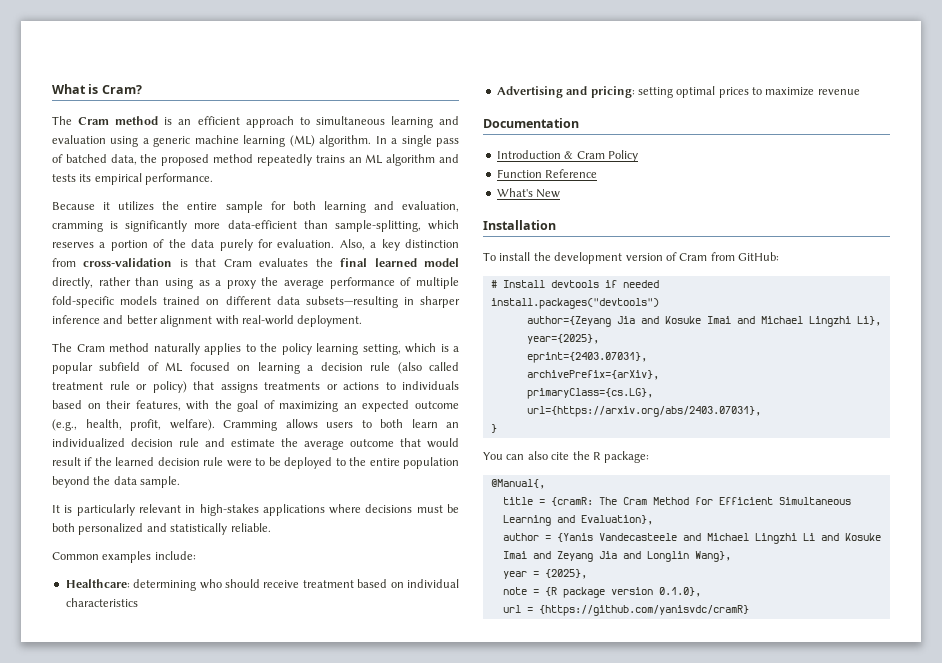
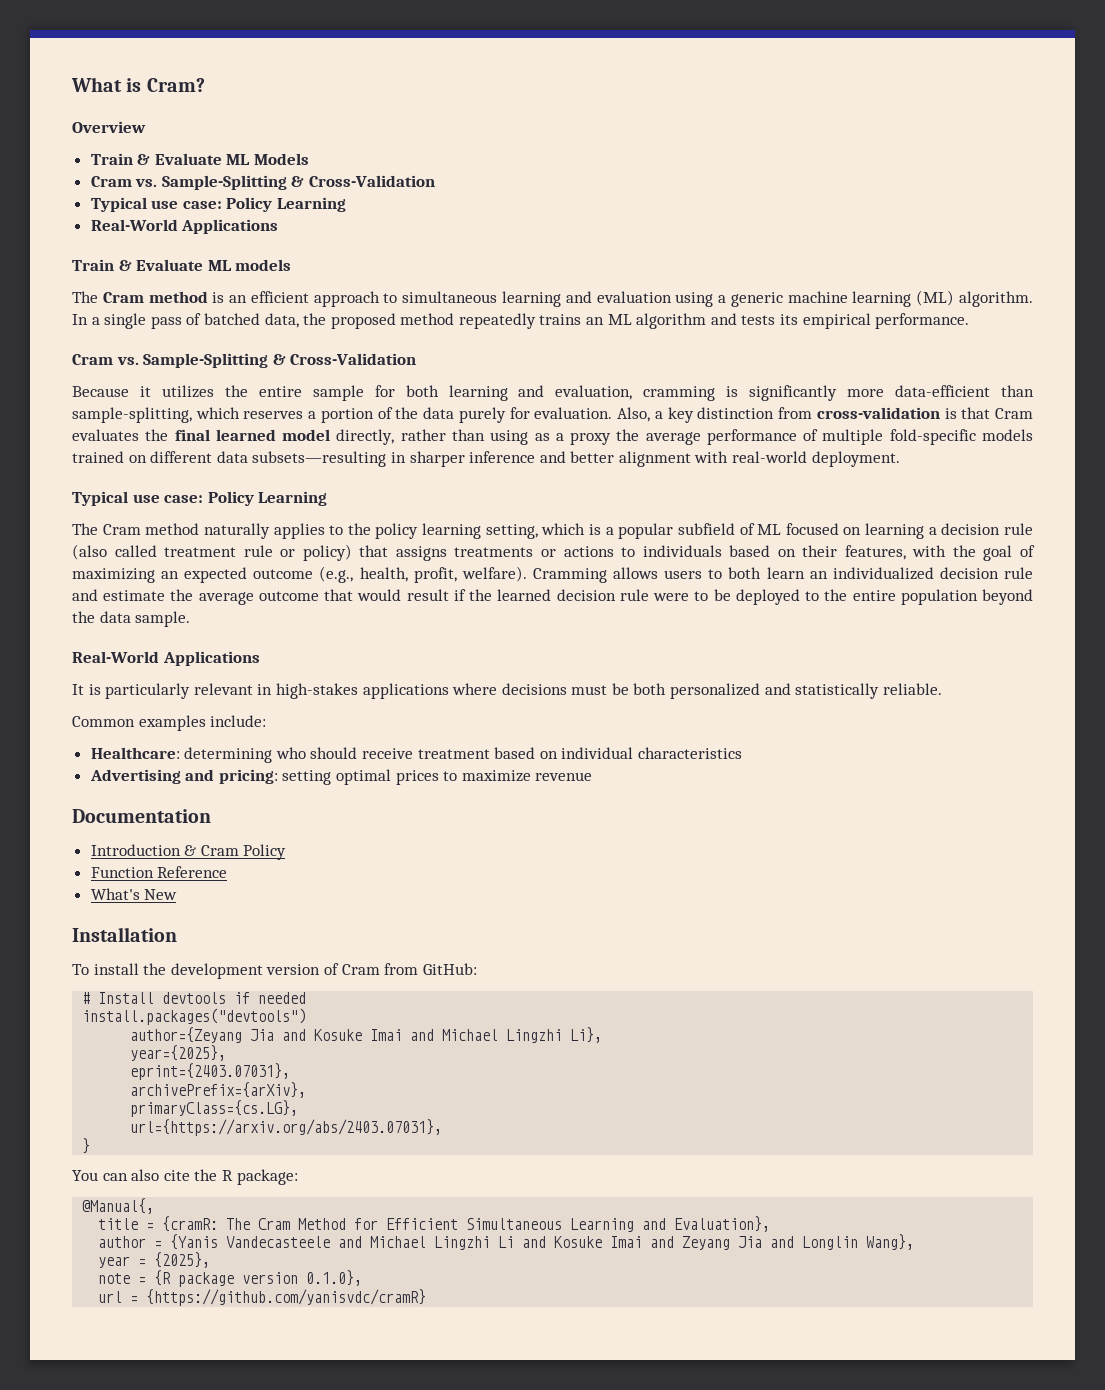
+ Overview
+ Train & Evaluate ML Models
+ Cram vs. Sample-Splitting & Cross-Validation
+ Typical use case: Policy Learning
+ Real-World Applications
+ Train & Evaluate ML models
  In a single pass of batched data, the proposed method repeatedly trains an ML algorithm and tests its empirical performance.
+ Cram vs. Sample-Splitting & Cross-Validation
  Also, a key distinction from cross-validation is that Cram evaluates the final learned model directly, rather than using as a proxy the average performance of multiple fold-specific models trained on different data subsets—resulting in sharper inference and better alignment with real-world deployment.
+ Typical use case: Policy Learning
  Cramming allows users to both learn an individualized decision rule and estimate the average outcome that would result if the learned decision rule were to be deployed to the entire population beyond the data sample.
+ Real-World Applications

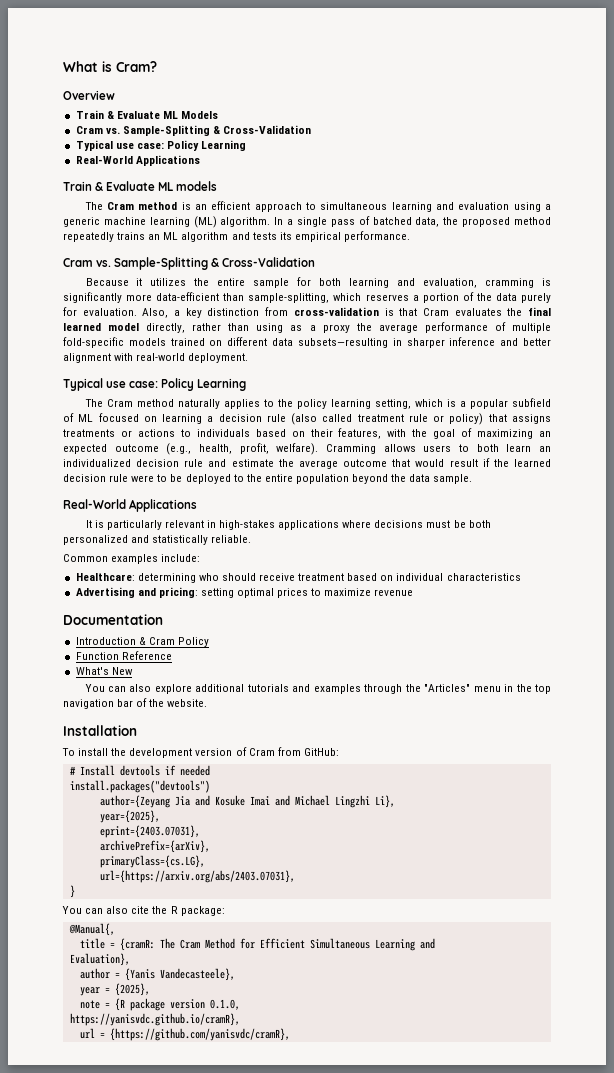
+ You can also explore additional tutorials and examples through the "Articles" menu in the top navigation bar of the website.
- title = {cramR: The Cram Method for Efficient Simultaneous Learning and Evaluation},
+ title = {cramR: The Cram Method for Efficient Simultaneous Learning and
+ Evaluation},
- author = {Yanis Vandecasteele and Michael Lingzhi Li and Kosuke Imai and Zeyang Jia and Longlin Wang},
+ author = {Yanis Vandecasteele},
- note = {R package version 0.1.0},
+ note = {R package version 0.1.0,
+ https://yanisvdc.github.io/cramR},
- url = {https://github.com/yanisvdc/cramR}
+ url = {https://github.com/yanisvdc/cramR},

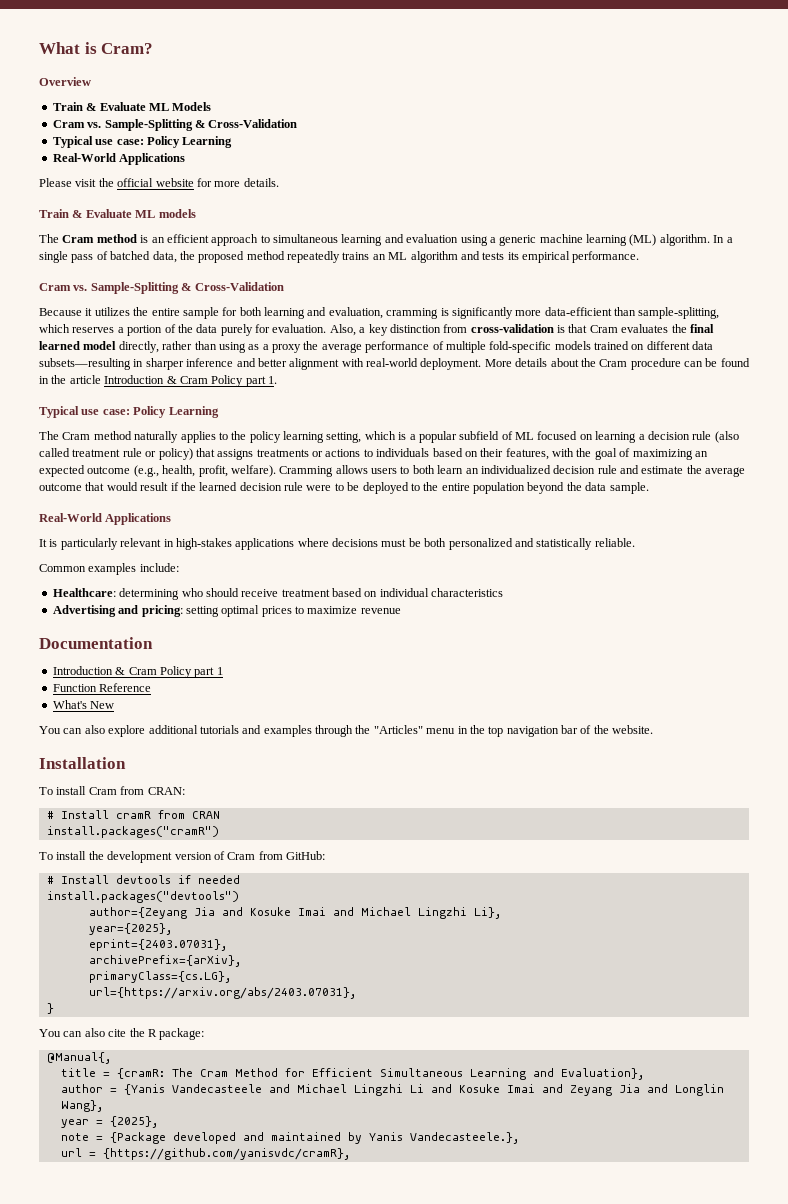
+ Please visit the official website for more details.
+ More details about the Cram procedure can be found in the article Introduction & Cram Policy part 1.
- Introduction & Cram Policy
+ Introduction & Cram Policy part 1
+ To install Cram from CRAN:
+ # Install cramR from CRAN
+ install.packages("cramR")
- title = {cramR: The Cram Method for Efficient Simultaneous Learning and
- Evaluation},
+ title = {cramR: The Cram Method for Efficient Simultaneous Learning and Evaluation},
- author = {Yanis Vandecasteele},
+ author = {Yanis Vandecasteele and Michael Lingzhi Li and Kosuke Imai and Zeyang Jia and Longlin Wang},
- note = {R package version 0.1.0,
- https://yanisvdc.github.io/cramR},
+ note = {Package developed and maintained by Yanis Vandecasteele.},

